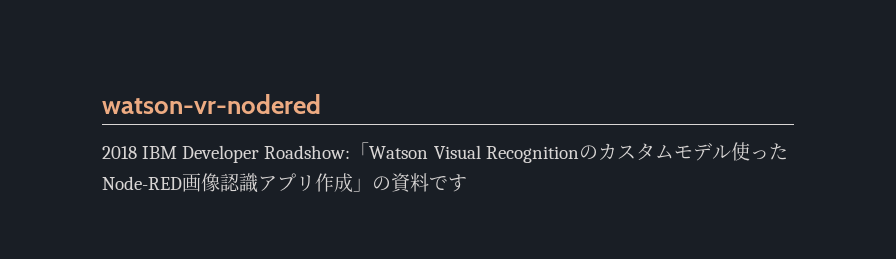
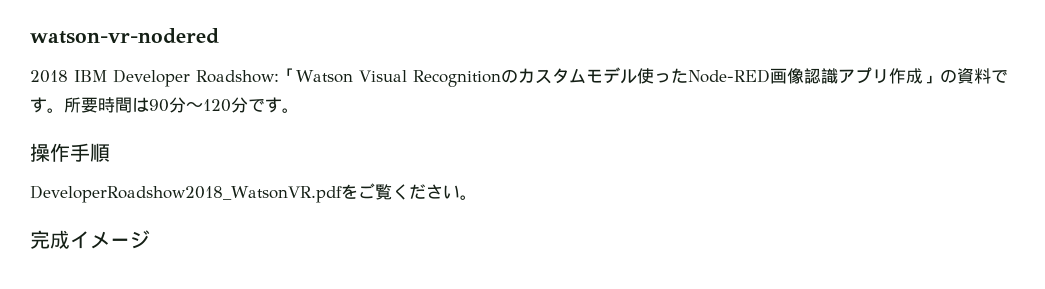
- 2018 IBM Developer Roadshow:「Watson Visual Recognitionのカスタムモデル使ったNode-RED画像認識アプリ作成」の資料です
+ 2018 IBM Developer Roadshow:「Watson Visual Recognitionのカスタムモデル使ったNode-RED画像認識アプリ作成」の資料です。所要時間は90分〜120分です。
+ 操作手順
+ DeveloperRoadshow2018_WatsonVR.pdfをご覧ください。
+ 完成イメージ

